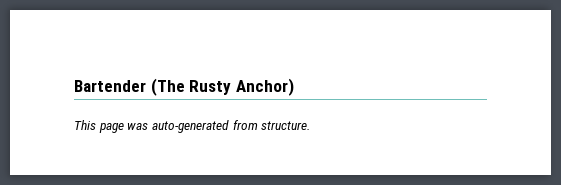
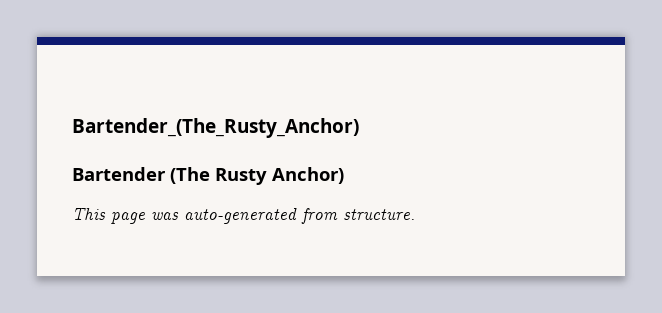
+ Bartender_(The_Rusty_Anchor)

